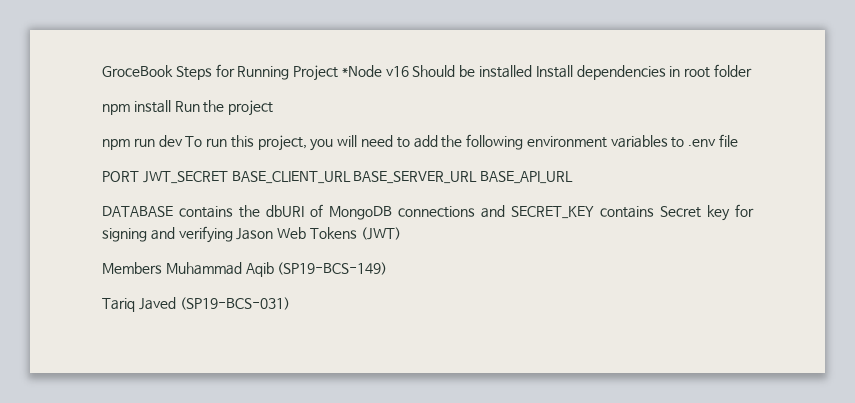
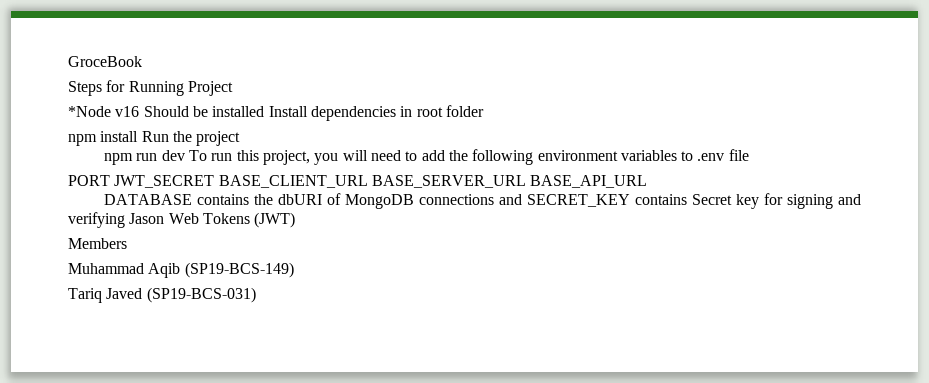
- GroceBook Steps for Running Project *Node v16 Should be installed Install dependencies in root folder
+ GroceBook
+ Steps for Running Project
+ *Node v16 Should be installed Install dependencies in root folder
- Members Muhammad Aqib (SP19-BCS-149)
+ Members
+ Muhammad Aqib (SP19-BCS-149)

